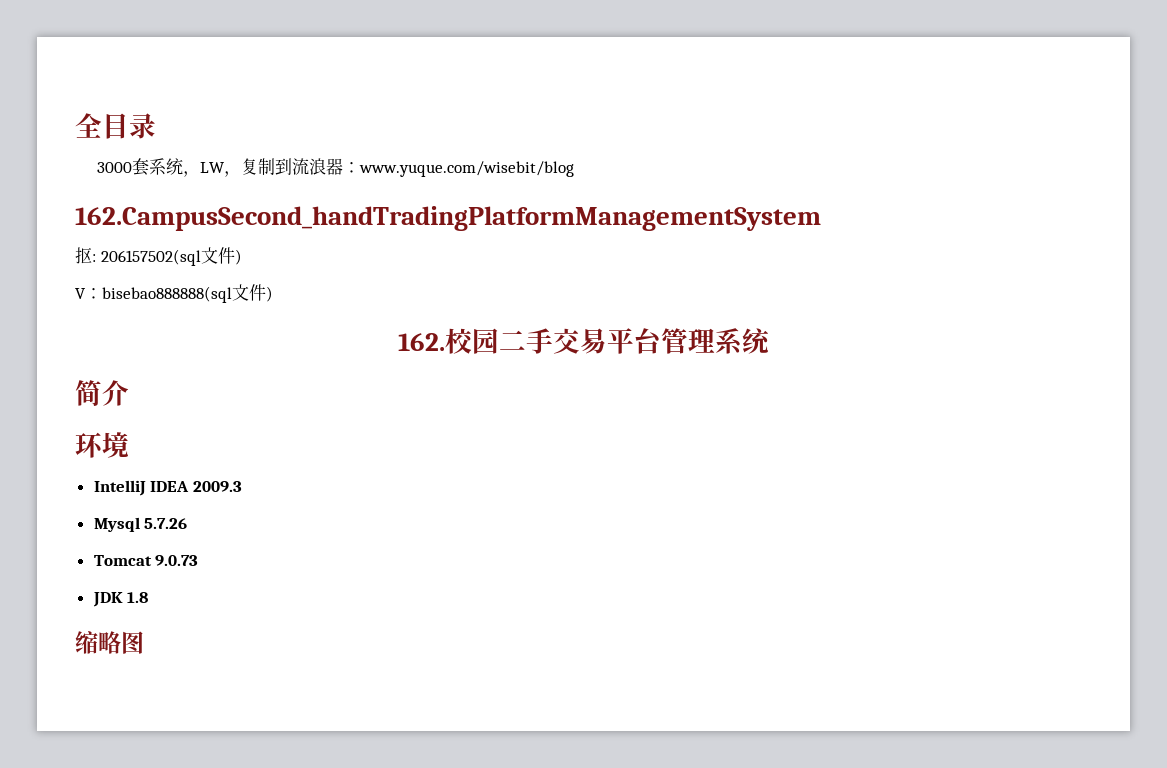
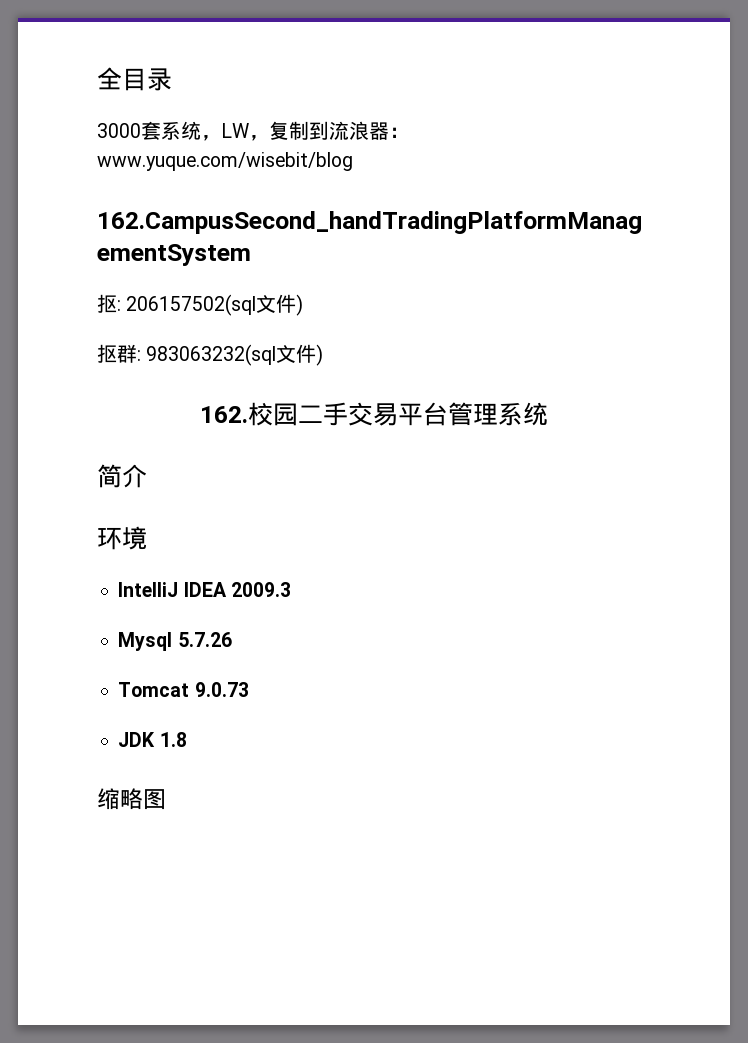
- V：bisebao888888(sql文件)
+ 抠群: 983063232(sql文件)

